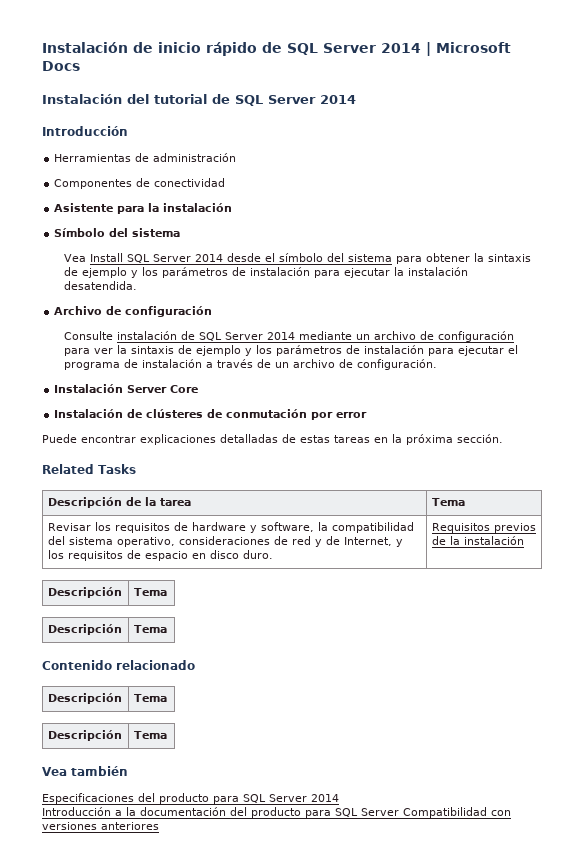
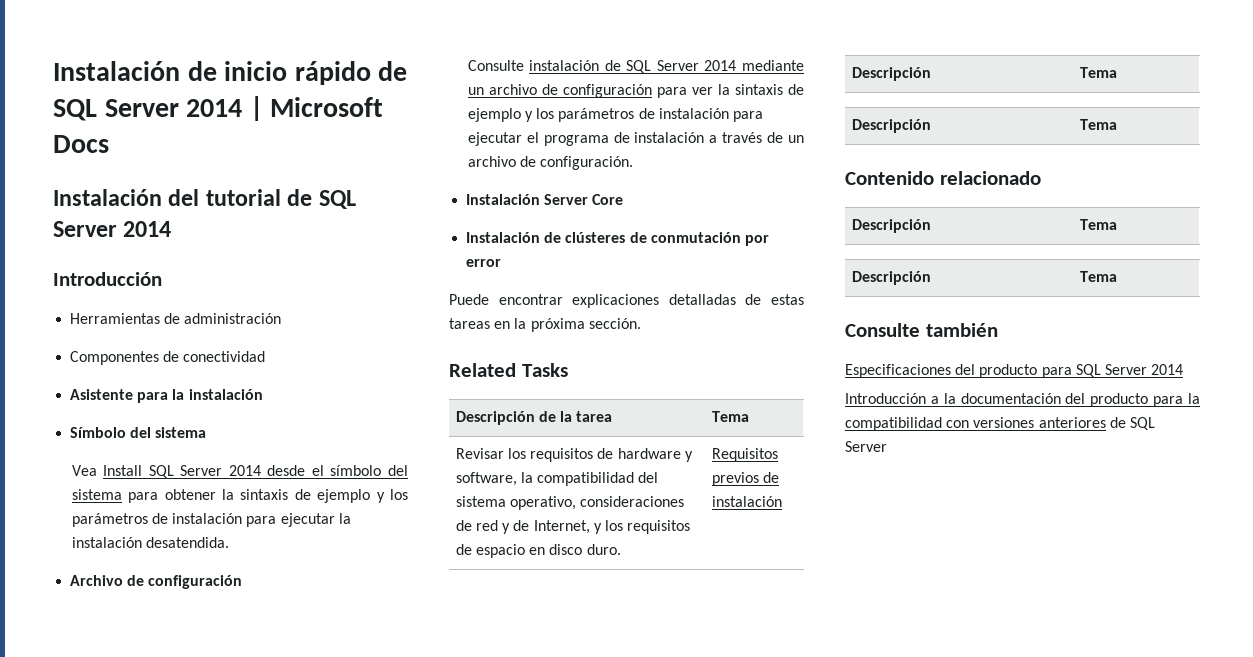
- Revisar los requisitos de hardware y software, la compatibilidad del sistema operativo, consideraciones de red y de Internet, y los requisitos de espacio en disco duro. | Requisitos previos de la instalación
+ Revisar los requisitos de hardware y software, la compatibilidad del sistema operativo, consideraciones de red y de Internet, y los requisitos de espacio en disco duro. | Requisitos previos de instalación
- Vea también
+ Consulte también
- Introducción a la documentación del producto para SQL Server Compatibilidad con versiones anteriores
+ Introducción a la documentación del producto para la compatibilidad con versiones anteriores de SQL Server

